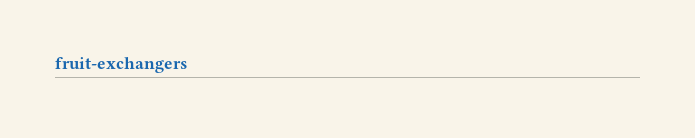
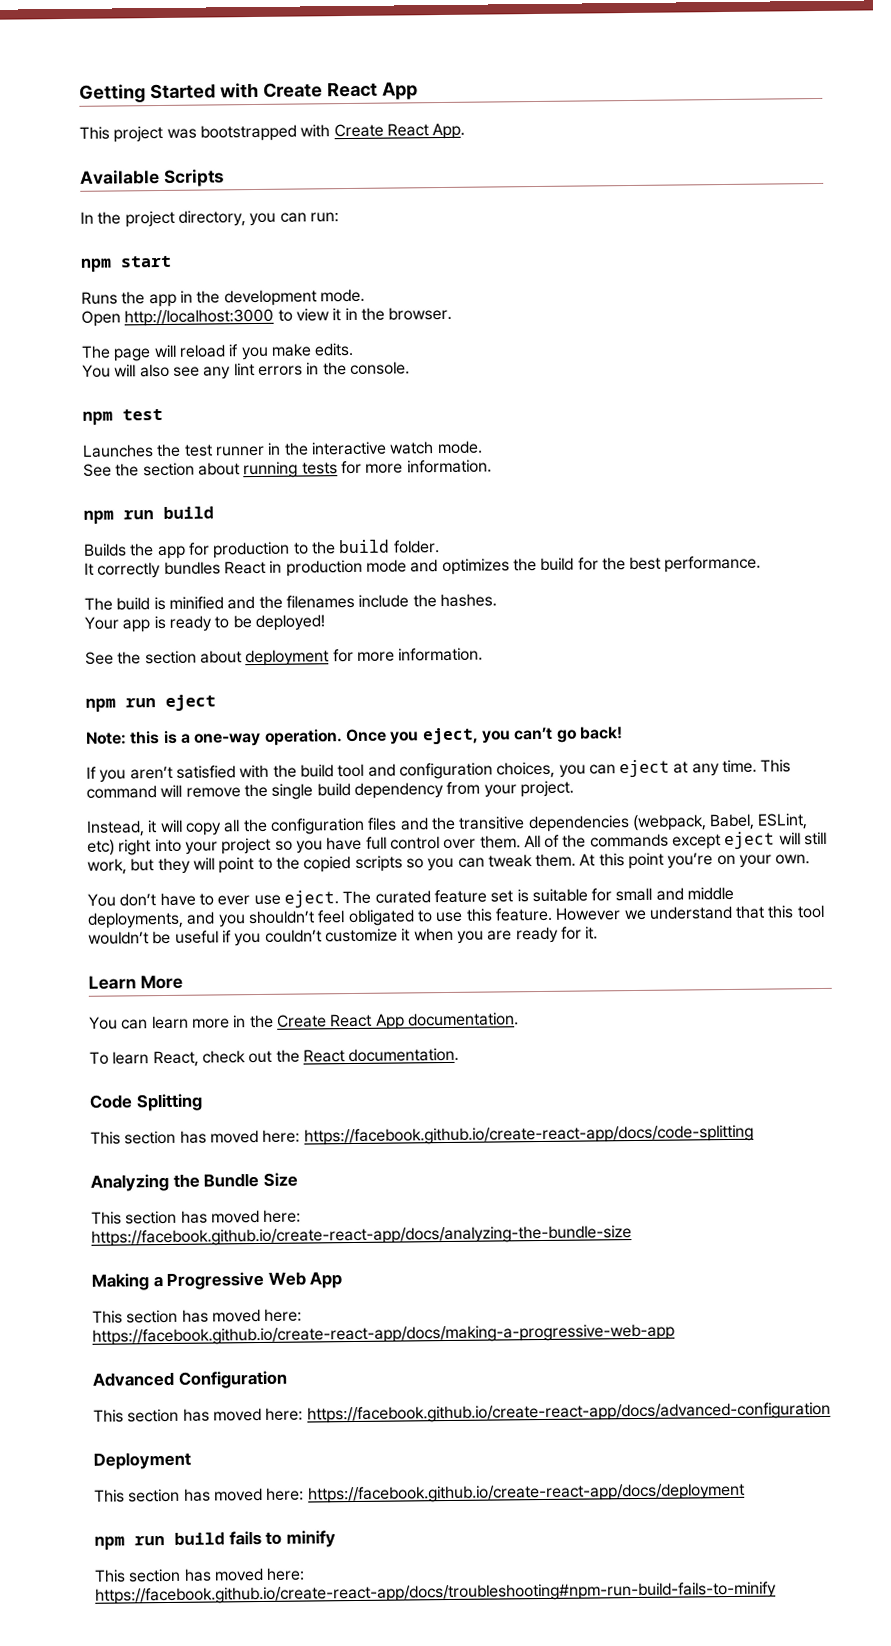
- fruit-exchangers
+ Getting Started with Create React App
+ This project was bootstrapped with Create React App.
+ Available Scripts
+ In the project directory, you can run:
+ npm start
+ Runs the app in the development mode.
+ Open http://localhost:3000 to view it in the browser.
+ The page will reload if you make edits.
+ You will also see any lint errors in the console.
+ npm test
+ Launches the test runner in the interactive watch mode.
+ See the section about running tests for more information.
+ npm run build
+ Builds the app for production to the build folder.
+ It correctly bundles React in production mode and optimizes the build for the best performance.
+ The build is minified and the filenames include the hashes.
+ Your app is ready to be deployed!
+ See the section about deployment for more information.
+ npm run eject
+ Note: this is a one-way operation. Once you eject, you can’t go back!
+ If you aren’t satisfied with the build tool and configuration choices, you can eject at any time. This command will remove the single build dependency from your project.
+ Instead, it will copy all the configuration files and the transitive dependencies (webpack, Babel, ESLint, etc) right into your project so you have full control over them. All of the commands except eject will still work, but they will point to the copied scripts so you can tweak them. At this point you’re on your own.
+ You don’t have to ever use eject. The curated feature set is suitable for small and middle deployments, and you shouldn’t feel obligated to use this feature. However we understand that this tool wouldn’t be useful if you couldn’t customize it when you are ready for it.
+ Learn More
+ You can learn more in the Create React App documentation.
+ To learn React, check out the React documentation.
+ Code Splitting
+ This section has moved here: https://facebook.github.io/create-react-app/docs/code-splitting
+ Analyzing the Bundle Size
+ This section has moved here: https://facebook.github.io/create-react-app/docs/analyzing-the-bundle-size
+ Making a Progressive Web App
+ This section has moved here: https://facebook.github.io/create-react-app/docs/making-a-progressive-web-app
+ Advanced Configuration
+ This section has moved here: https://facebook.github.io/create-react-app/docs/advanced-configuration
+ Deployment
+ This section has moved here: https://facebook.github.io/create-react-app/docs/deployment
+ npm run build fails to minify
+ This section has moved here: https://facebook.github.io/create-react-app/docs/troubleshooting#npm-run-build-fails-to-minify

